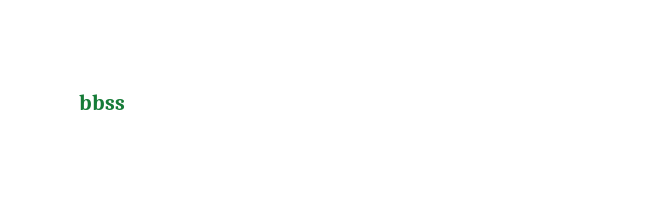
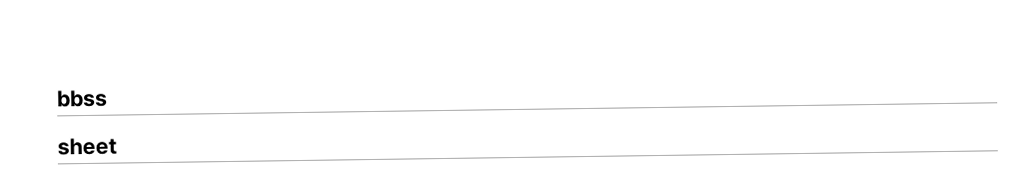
+ sheet

